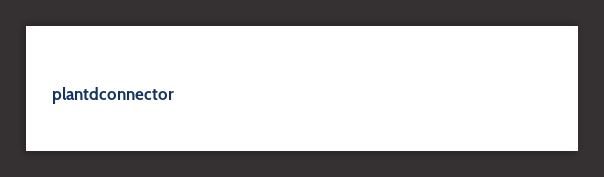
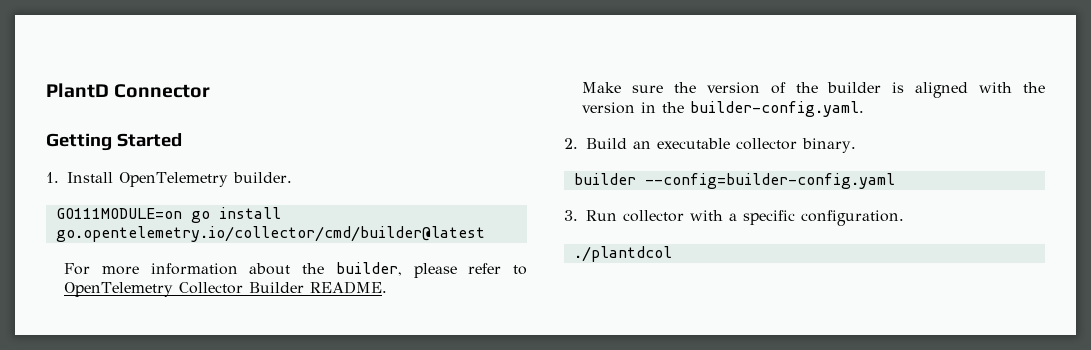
- plantdconnector
+ PlantD Connector
+ Getting Started
+ 1. Install OpenTelemetry builder.
+ GO111MODULE=on go install go.opentelemetry.io/collector/cmd/builder@latest
+ For more information about the builder, please refer to OpenTelemetry Collector Builder README.
+ Make sure the version of the builder is aligned with the version in the builder-config.yaml.
+ 2. Build an executable collector binary.
+ builder --config=builder-config.yaml
+ 3. Run collector with a specific configuration.
+ ./plantdcol

